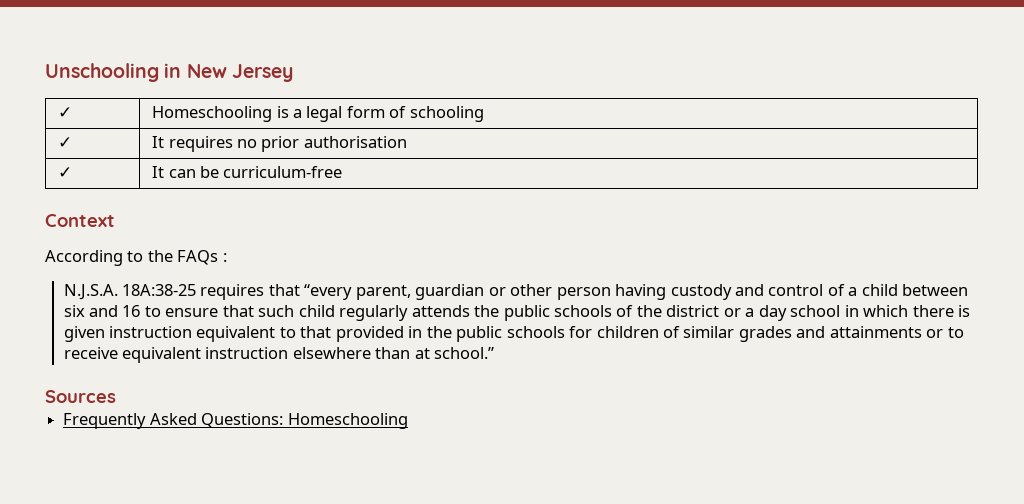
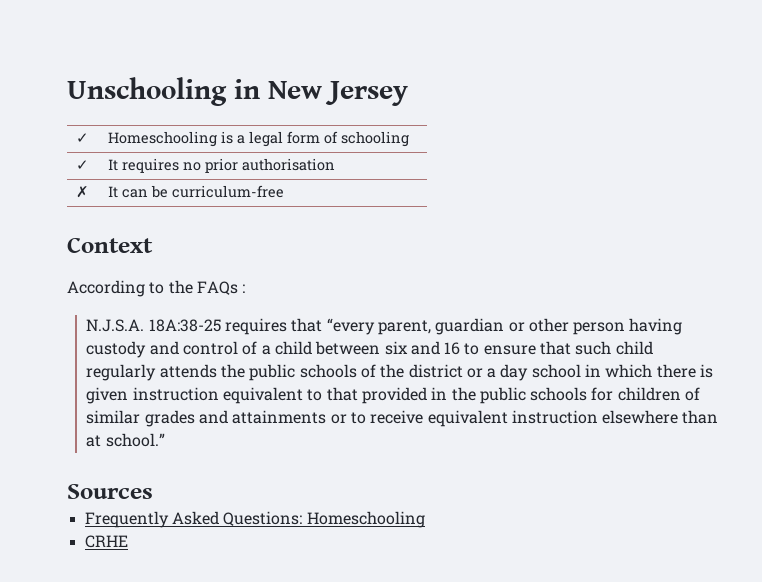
- ✓ | It can be curriculum-free
+ ✗ | It can be curriculum-free
+ CRHE

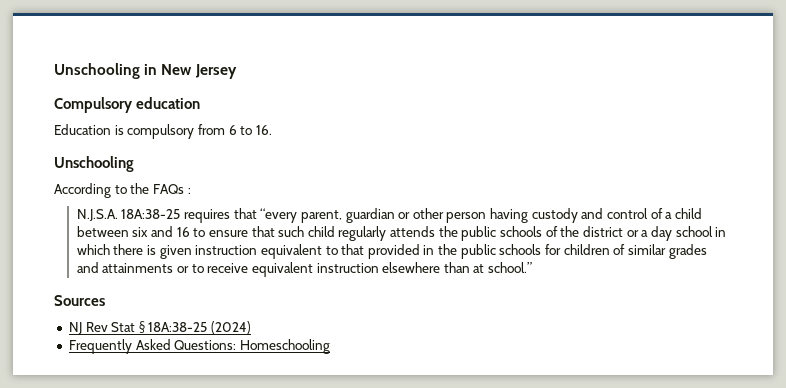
- ✓ | Homeschooling is a legal form of schooling
- ✓ | It requires no prior authorisation
- ✗ | It can be curriculum-free
- Context
+ Compulsory education
+ Education is compulsory from 6 to 16.
+ Unschooling
+ NJ Rev Stat § 18A:38-25 (2024)
- CRHE

